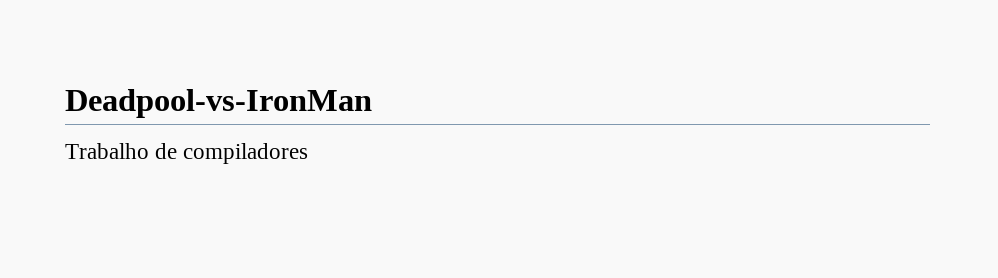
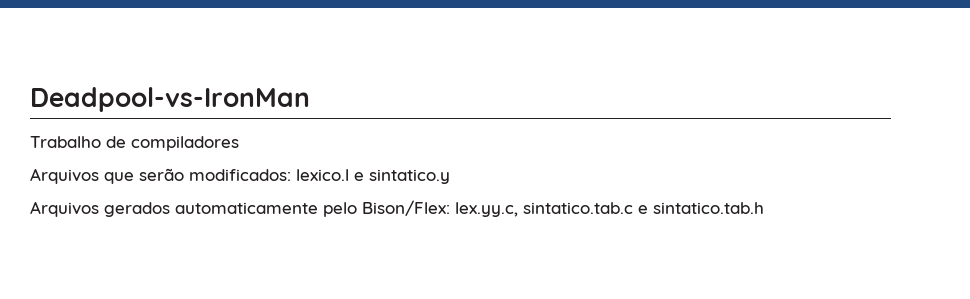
+ Arquivos que serão modificados: lexico.l e sintatico.y
+ Arquivos gerados automaticamente pelo Bison/Flex: lex.yy.c, sintatico.tab.c e sintatico.tab.h

